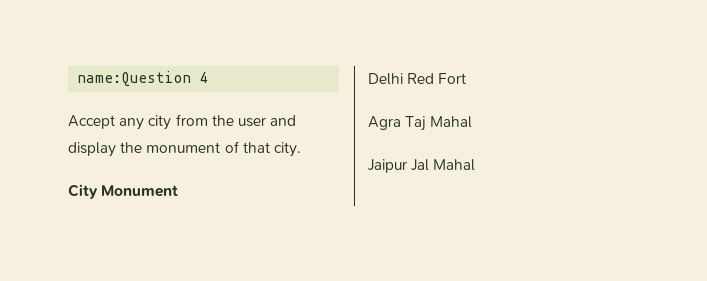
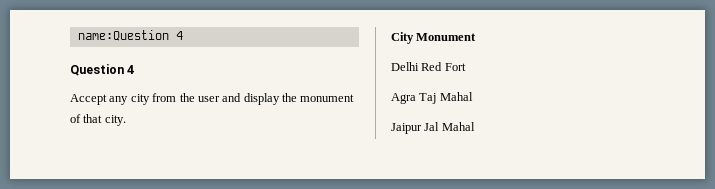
+ Question 4

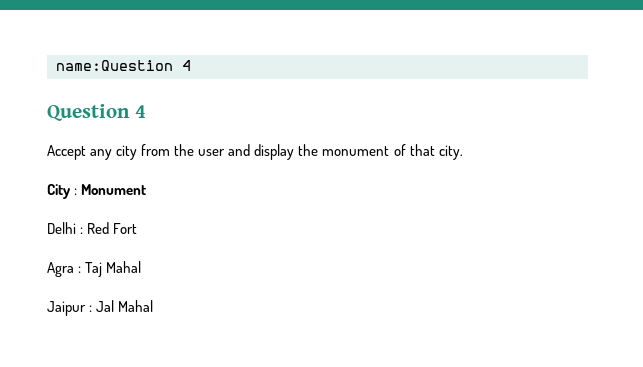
- City Monument
+ City : Monument
- Delhi Red Fort
+ Delhi : Red Fort
- Agra Taj Mahal
+ Agra : Taj Mahal
- Jaipur Jal Mahal
+ Jaipur : Jal Mahal

